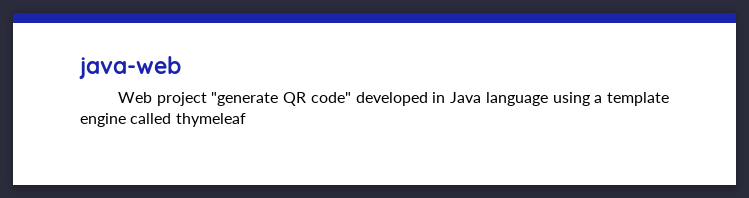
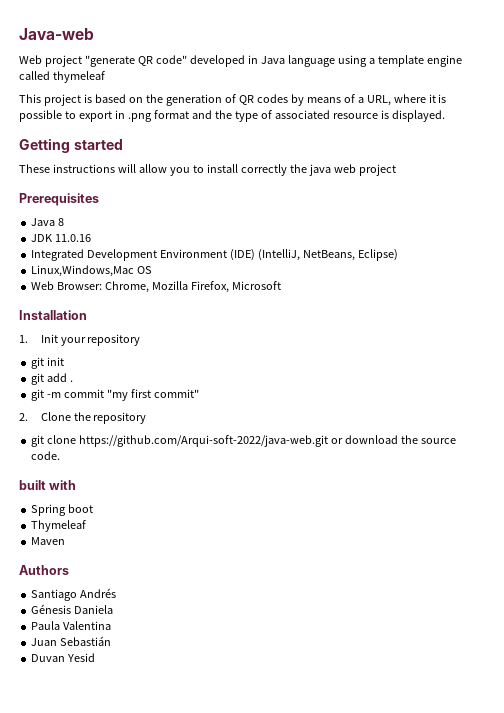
- java-web
+ Java-web
+ This project is based on the generation of QR codes by means of a URL, where it is possible to export in .png format and the type of associated resource is displayed.
+ Getting started
+ These instructions will allow you to install correctly the java web project
+ Prerequisites
+ Java 8
+ JDK 11.0.16
+ Integrated Development Environment (IDE) (IntelliJ, NetBeans, Eclipse)
+ Linux,Windows,Mac OS
+ Web Browser: Chrome, Mozilla Firefox, Microsoft
+ Installation
+ 1. Init your repository
+ git init
+ git add .
+ git -m commit "my first commit"
+ 2. Clone the repository
+ git clone https://github.com/Arqui-soft-2022/java-web.git or download the source code.
+ built with
+ Spring boot
+ Thymeleaf
+ Maven
+ Authors
+ Santiago Andrés
+ Génesis Daniela
+ Paula Valentina
+ Juan Sebastián
+ Duvan Yesid

